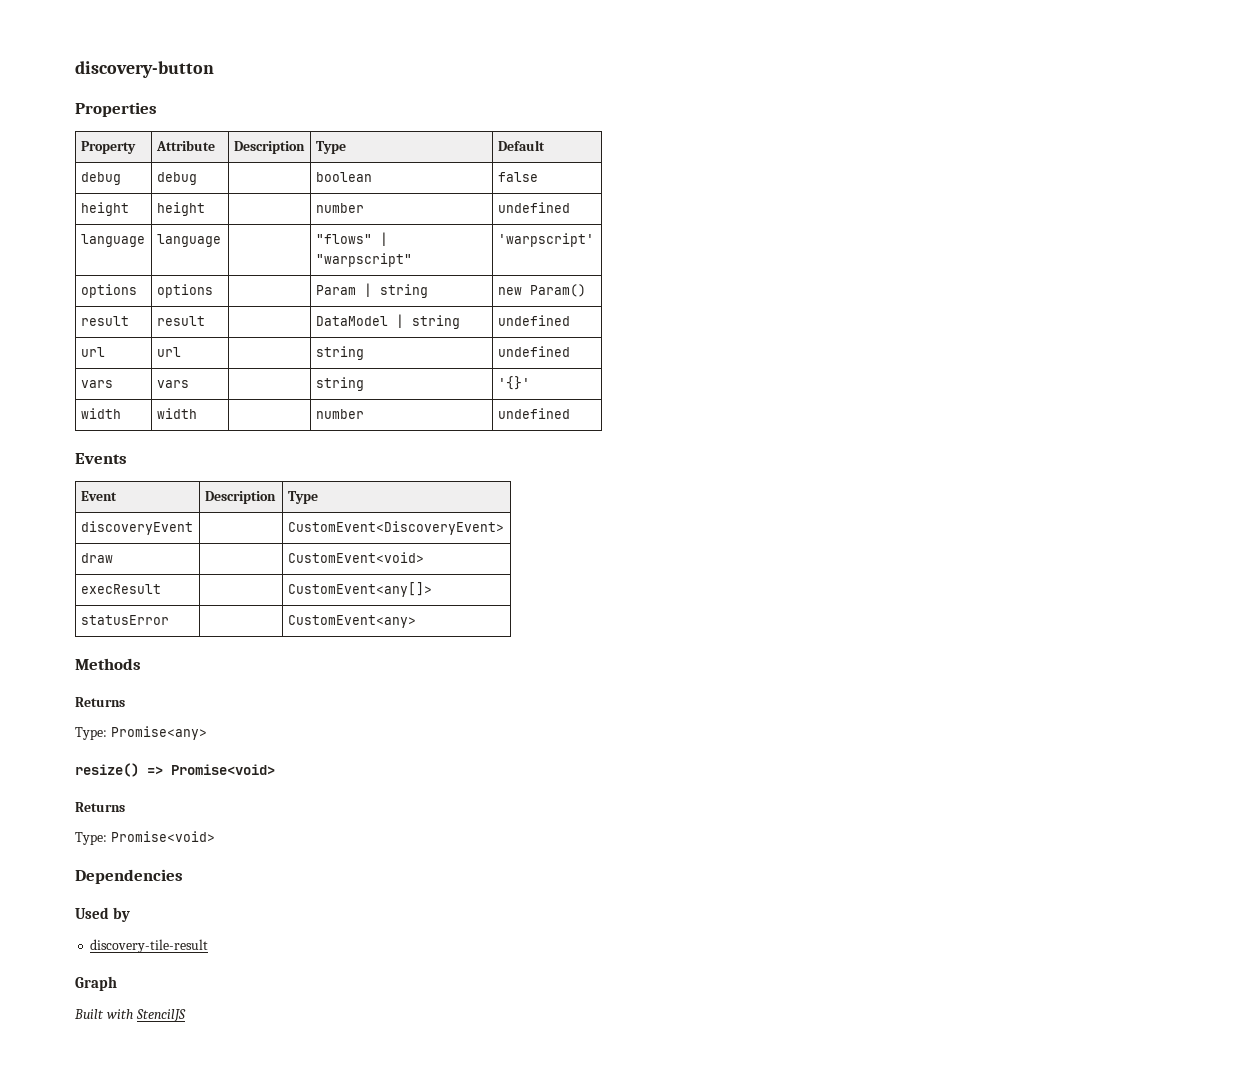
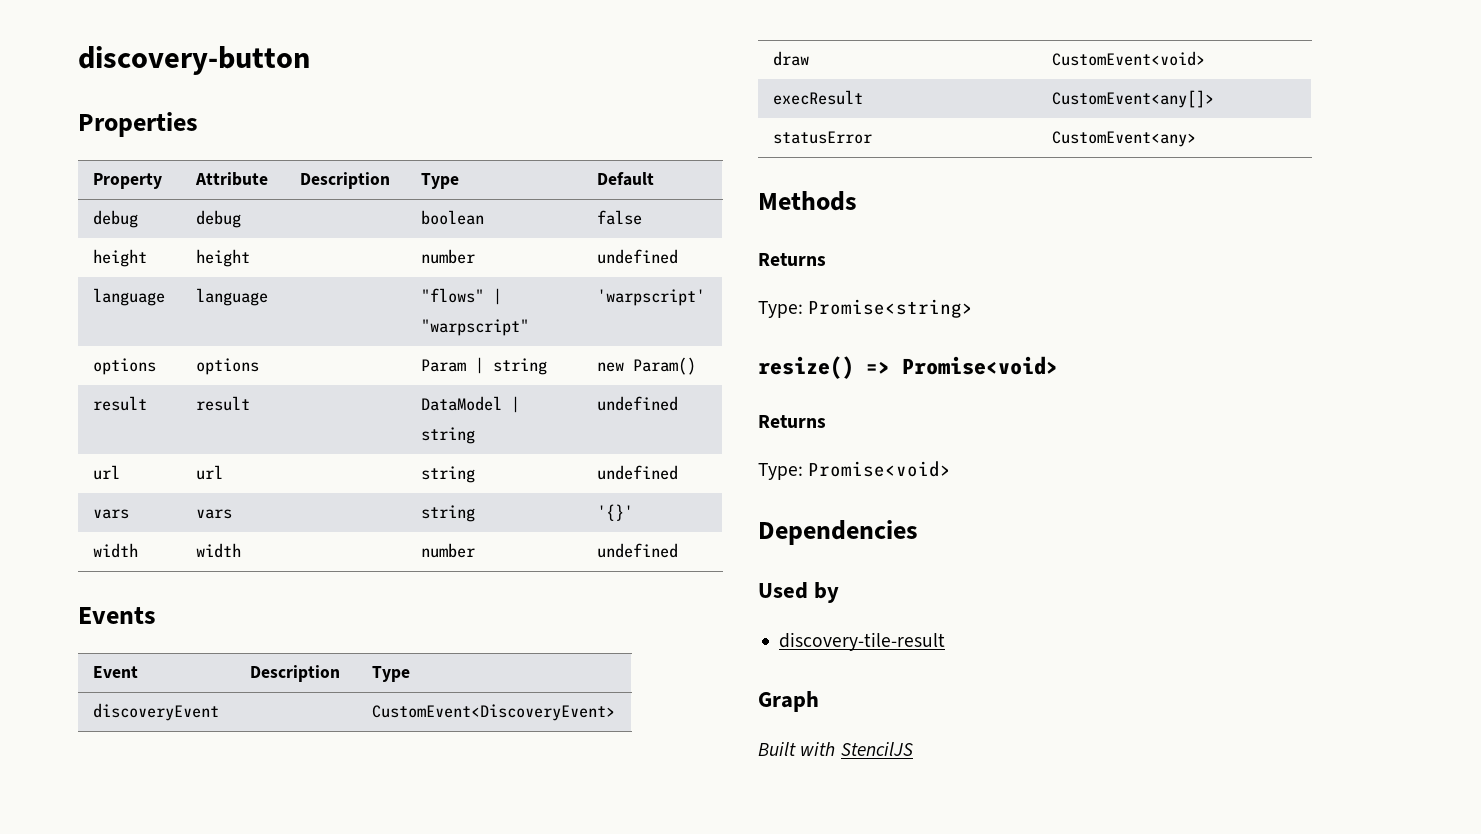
- Type: Promise<any>
+ Type: Promise<string>

